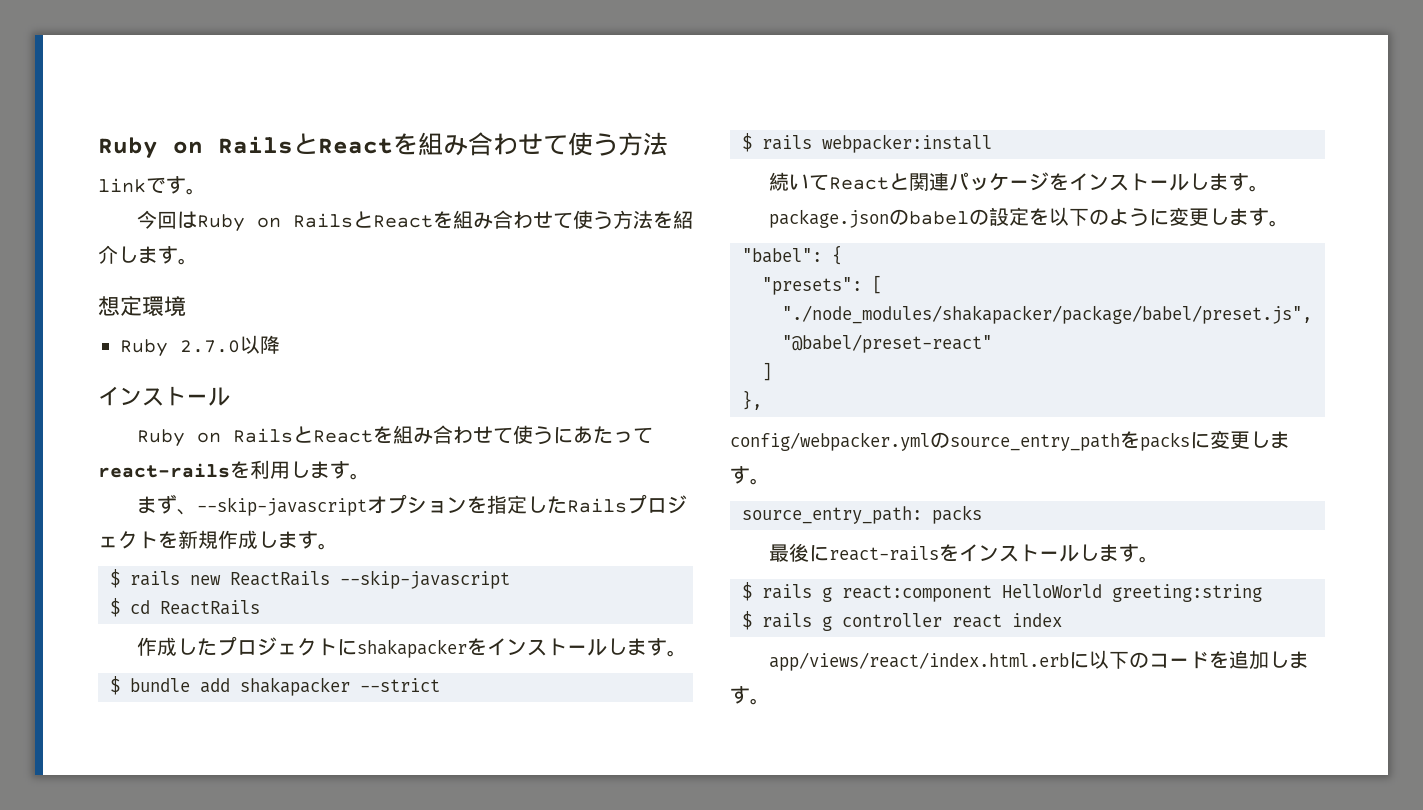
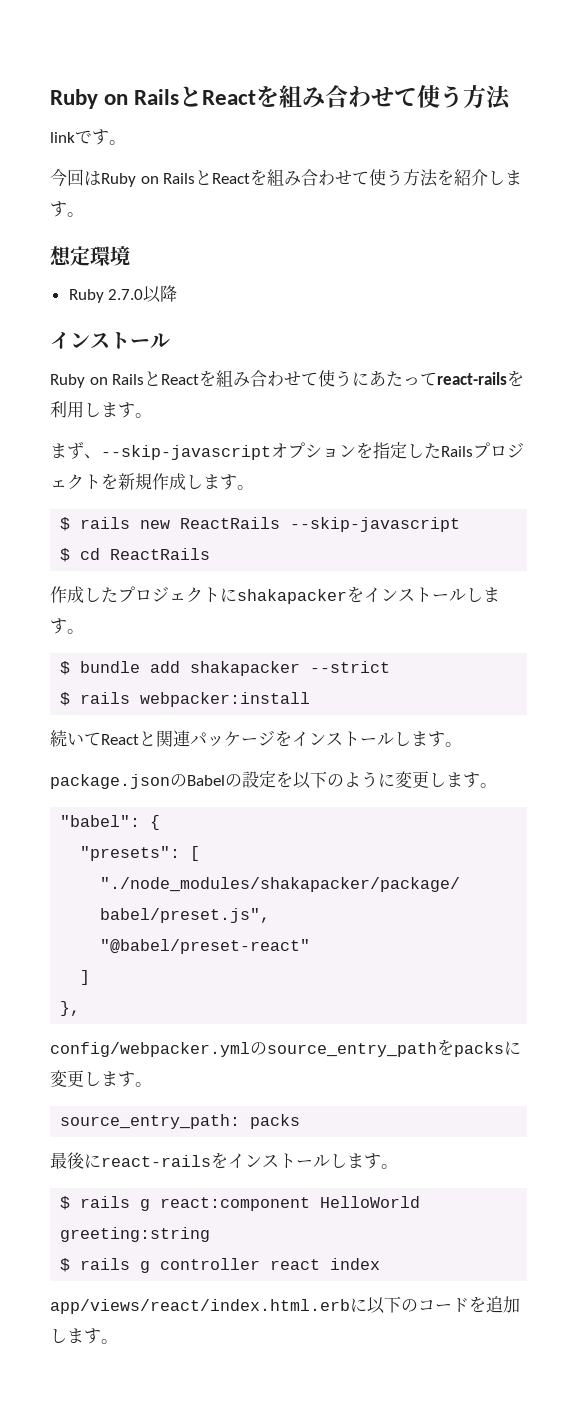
- package.jsonのbabelの設定を以下のように変更します。
+ package.jsonのBabelの設定を以下のように変更します。

